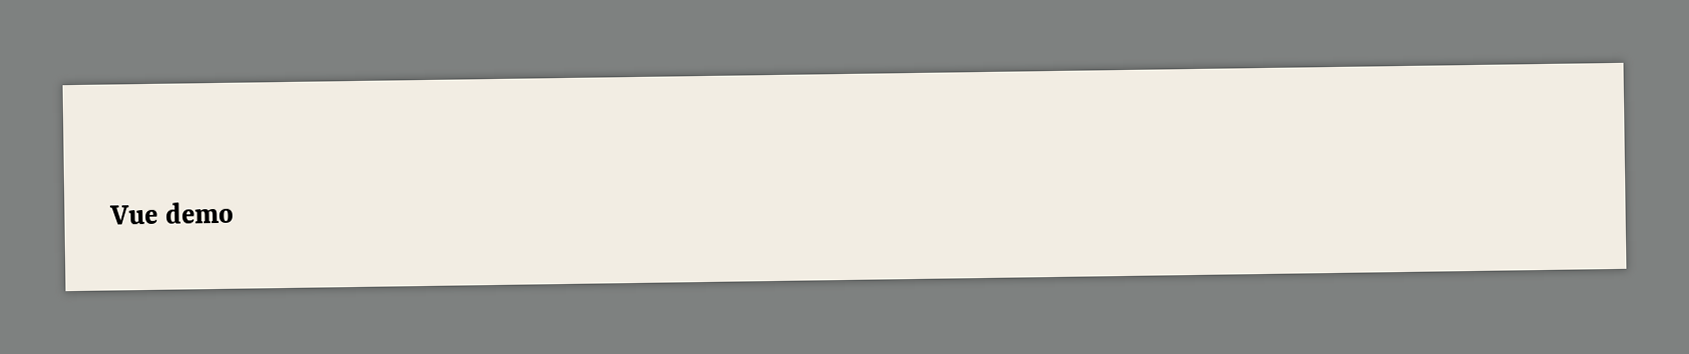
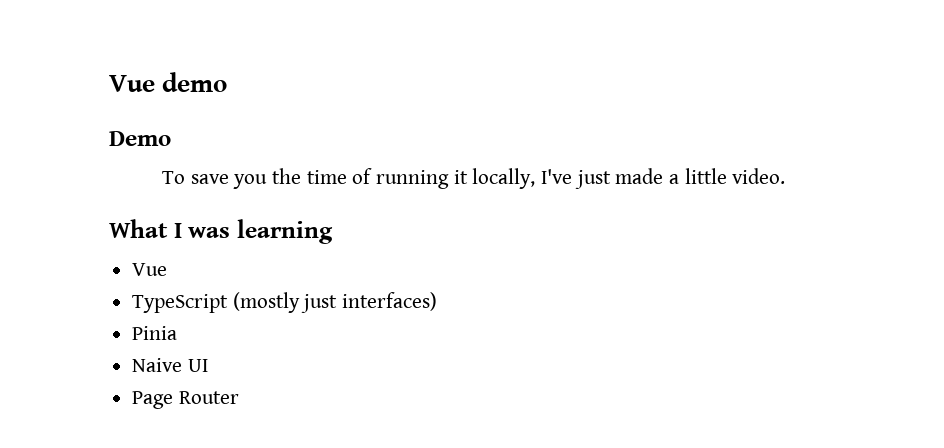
+ Demo
+ To save you the time of running it locally, I've just made a little video.
+ What I was learning
+ Vue
+ TypeScript (mostly just interfaces)
+ Pinia
+ Naive UI
+ Page Router

